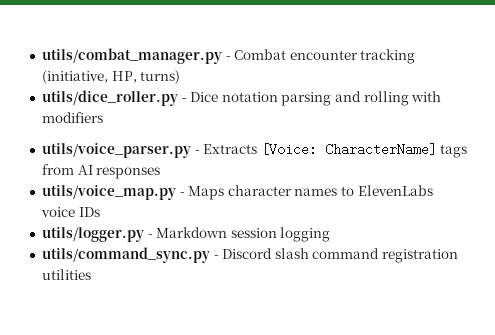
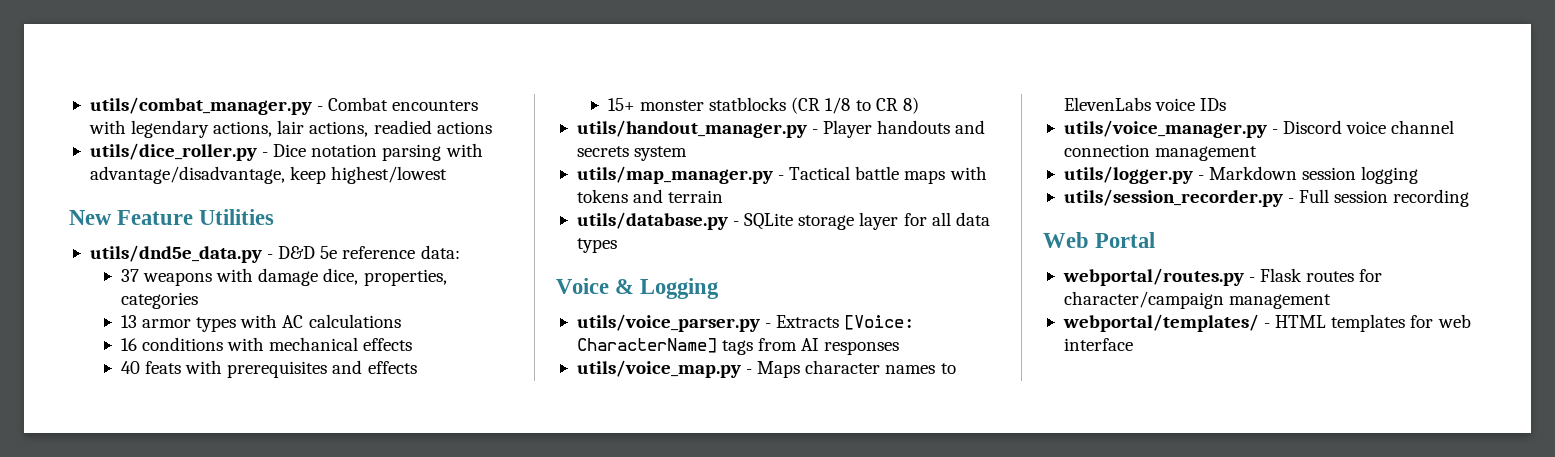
- utils/combat_manager.py - Combat encounter tracking (initiative, HP, turns)
+ utils/combat_manager.py - Combat encounters with legendary actions, lair actions, readied actions
- utils/dice_roller.py - Dice notation parsing and rolling with modifiers
+ utils/dice_roller.py - Dice notation parsing with advantage/disadvantage, keep highest/lowest
+ New Feature Utilities
+ utils/dnd5e_data.py - D&D 5e reference data:
+ 37 weapons with damage dice, properties, categories
+ 13 armor types with AC calculations
+ 16 conditions with mechanical effects
+ 40 feats with prerequisites and effects
+ 15+ monster statblocks (CR 1/8 to CR 8)
+ utils/handout_manager.py - Player handouts and secrets system
+ utils/map_manager.py - Tactical battle maps with tokens and terrain
+ utils/database.py - SQLite storage layer for all data types
+ Voice & Logging
+ utils/voice_manager.py - Discord voice channel connection management
- utils/command_sync.py - Discord slash command registration utilities
+ utils/session_recorder.py - Full session recording
+ Web Portal
+ webportal/routes.py - Flask routes for character/campaign management
+ webportal/templates/ - HTML templates for web interface

